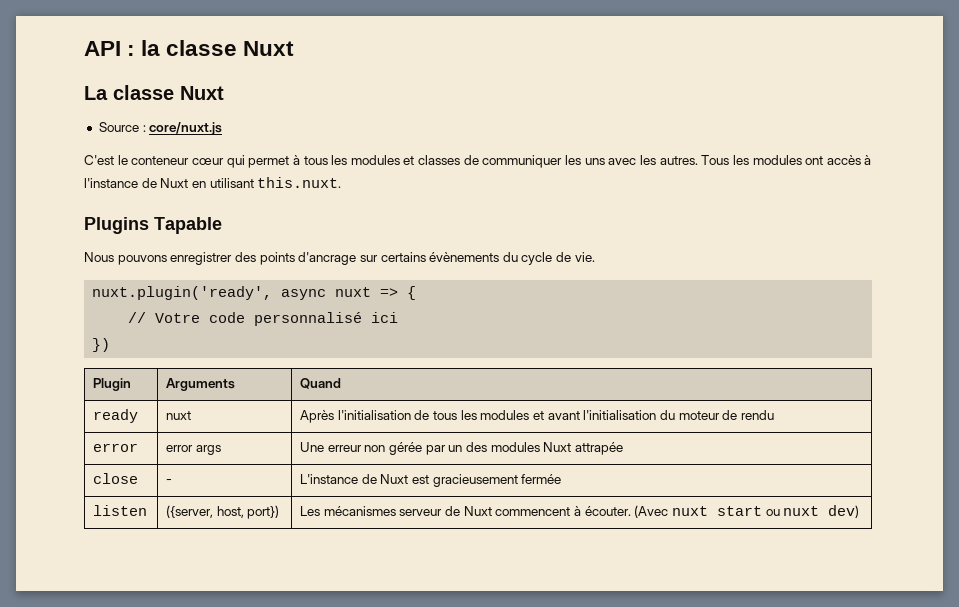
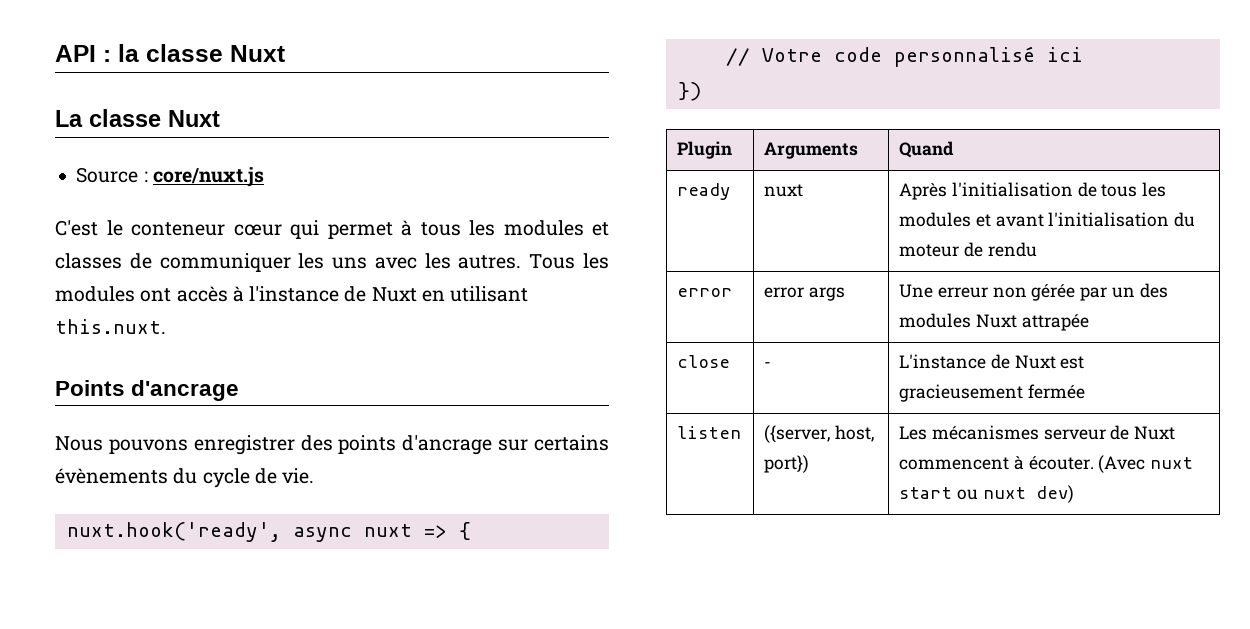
- Plugins Tapable
+ Points d'ancrage
- nuxt.plugin('ready', async nuxt => {
+ nuxt.hook('ready', async nuxt => {

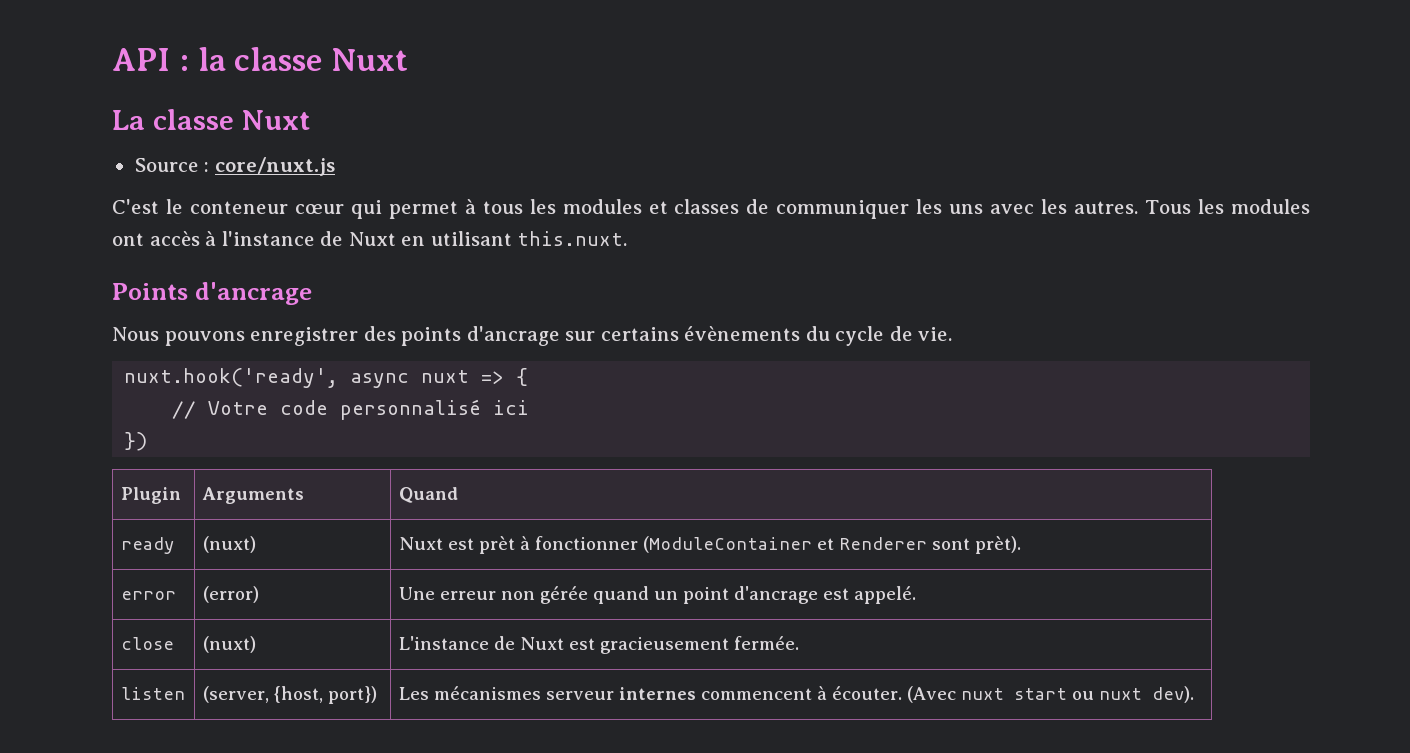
- ready | nuxt | Après l'initialisation de tous les modules et avant l'initialisation du moteur de rendu
+ ready | (nuxt) | Nuxt est prèt à fonctionner (ModuleContainer et Renderer sont prèt).
- error | error args | Une erreur non gérée par un des modules Nuxt attrapée
+ error | (error) | Une erreur non gérée quand un point d'ancrage est appelé.
- close | - | L'instance de Nuxt est gracieusement fermée
+ close | (nuxt) | L'instance de Nuxt est gracieusement fermée.
- listen | ({server, host, port}) | Les mécanismes serveur de Nuxt commencent à écouter. (Avec nuxt start ou nuxt dev)
+ listen | (server, {host, port}) | Les mécanismes serveur internes commencent à écouter. (Avec nuxt start ou nuxt dev).

